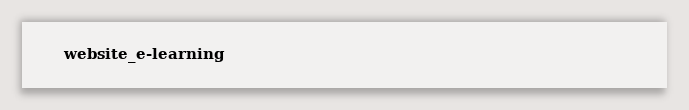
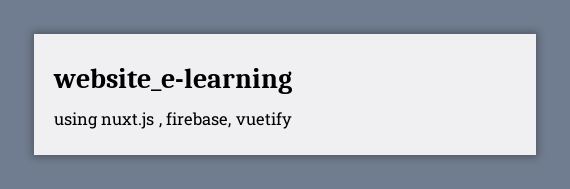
+ using nuxt.js , firebase, vuetify

